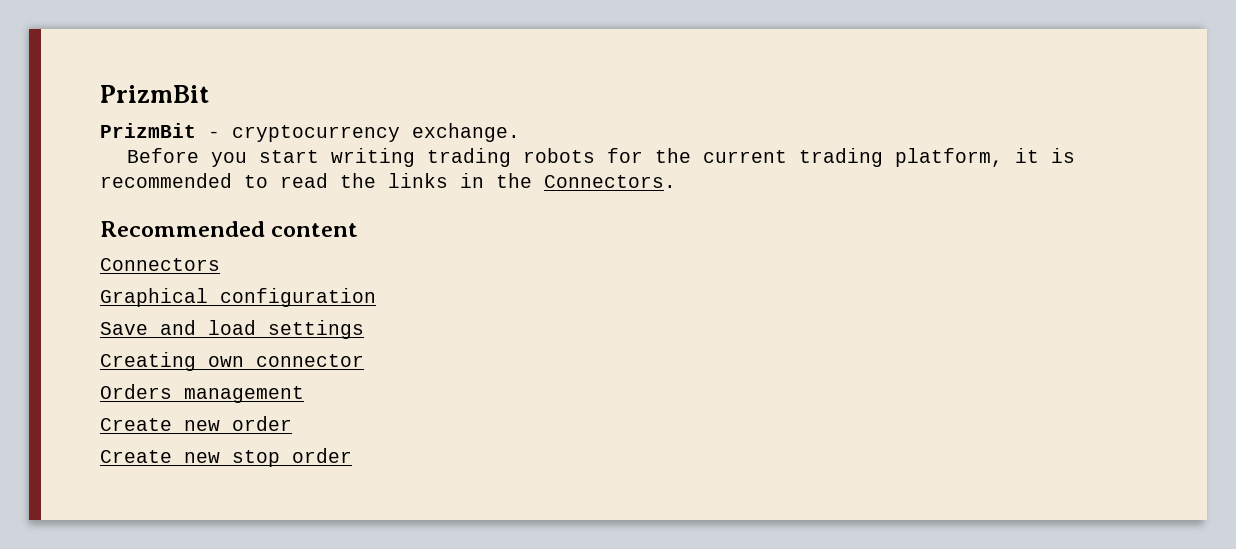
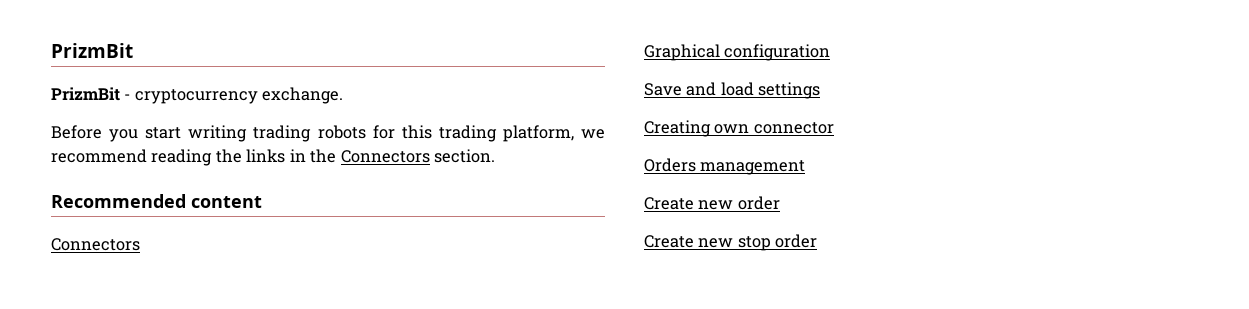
- Before you start writing trading robots for the current trading platform, it is recommended to read the links in the Connectors.
+ Before you start writing trading robots for this trading platform, we recommend reading the links in the Connectors section.

